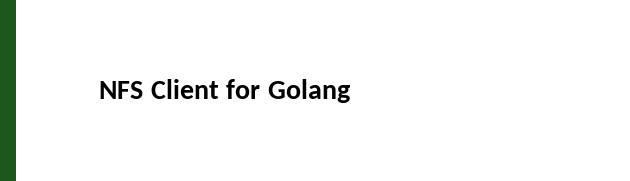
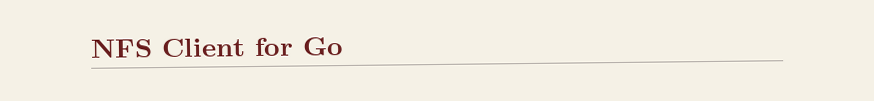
- NFS Client for Golang
+ NFS Client for Go

